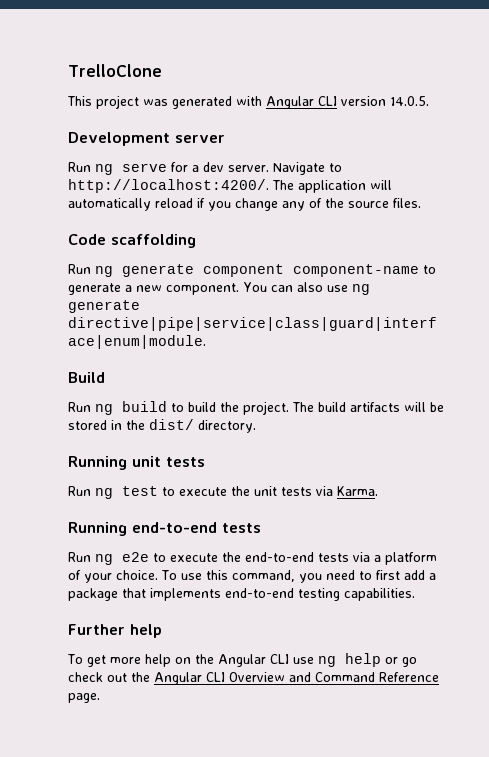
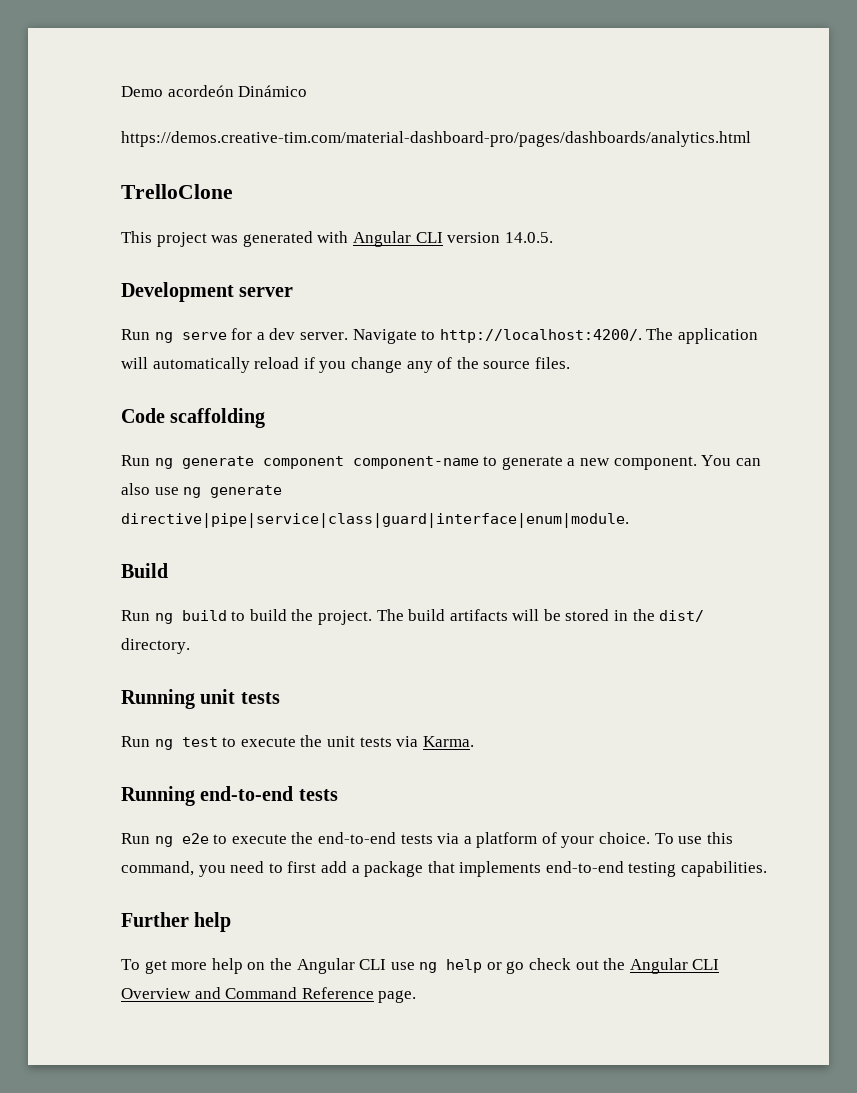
+ Demo acordeón Dinámico
+ https://demos.creative-tim.com/material-dashboard-pro/pages/dashboards/analytics.html

